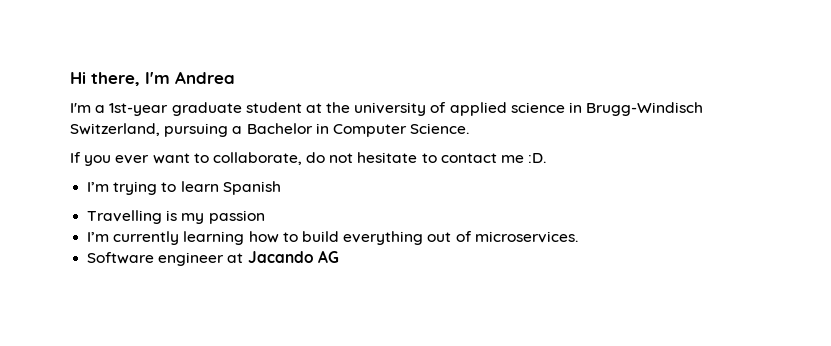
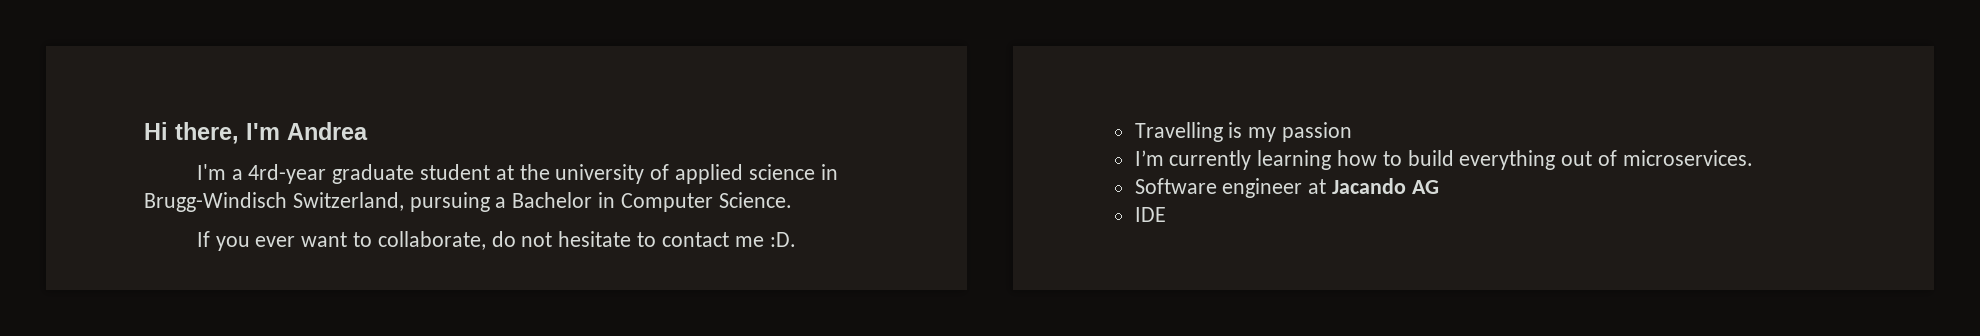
- I'm a 1st-year graduate student at the university of applied science in Brugg-Windisch Switzerland, pursuing a Bachelor in Computer Science.
+ I'm a 4rd-year graduate student at the university of applied science in Brugg-Windisch Switzerland, pursuing a Bachelor in Computer Science.
- I’m trying to learn Spanish
+ IDE

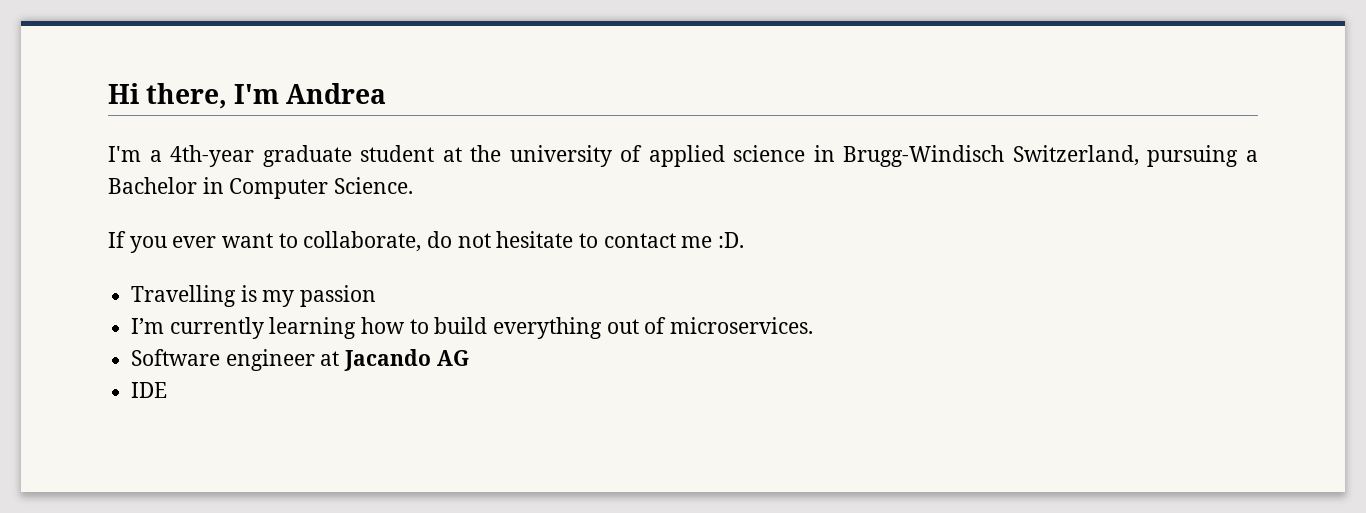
- I'm a 4rd-year graduate student at the university of applied science in Brugg-Windisch Switzerland, pursuing a Bachelor in Computer Science.
+ I'm a 4th-year graduate student at the university of applied science in Brugg-Windisch Switzerland, pursuing a Bachelor in Computer Science.

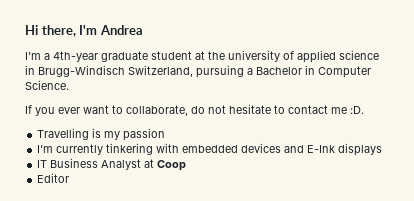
- I’m currently learning how to build everything out of microservices.
- Software engineer at Jacando AG
- IDE
+ I’m currently tinkering with embedded devices and E-Ink displays
+ IT Business Analyst at Coop
+ Editor

